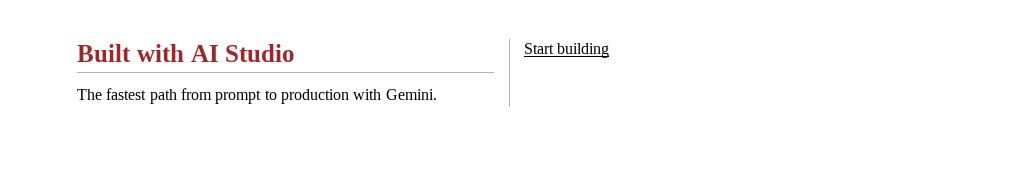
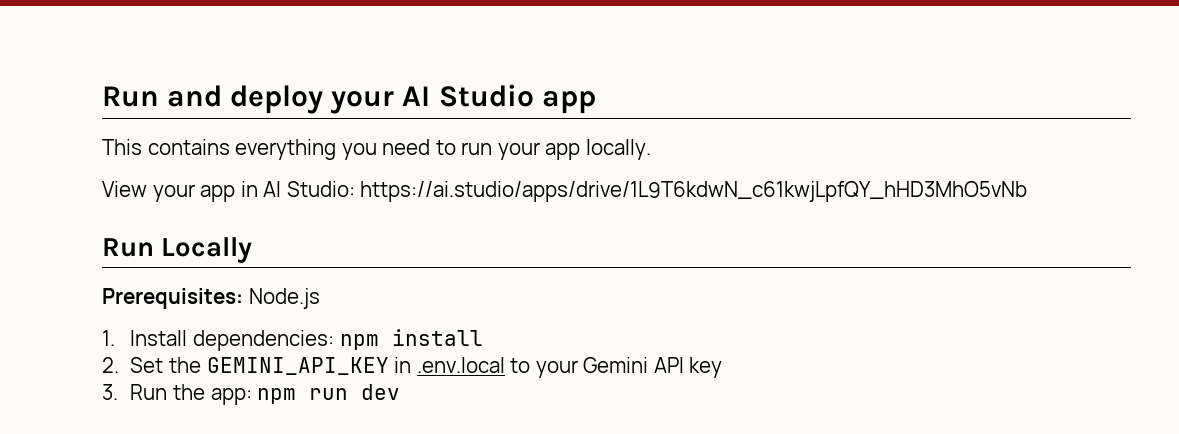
- Built with AI Studio
- The fastest path from prompt to production with Gemini.
- Start building
+ Run and deploy your AI Studio app
+ This contains everything you need to run your app locally.
+ View your app in AI Studio: https://ai.studio/apps/drive/1L9T6kdwN_c61kwjLpfQY_hHD3MhO5vNb
+ Run Locally
+ Prerequisites: Node.js
+ 1. Install dependencies: npm install
+ 2. Set the GEMINI_API_KEY in .env.local to your Gemini API key
+ 3. Run the app: npm run dev

